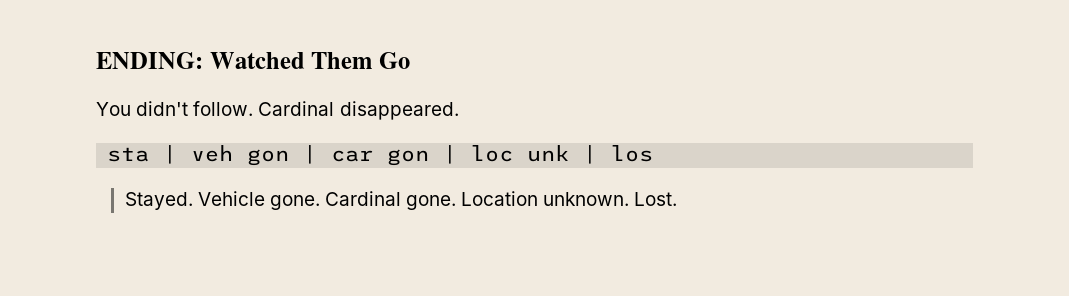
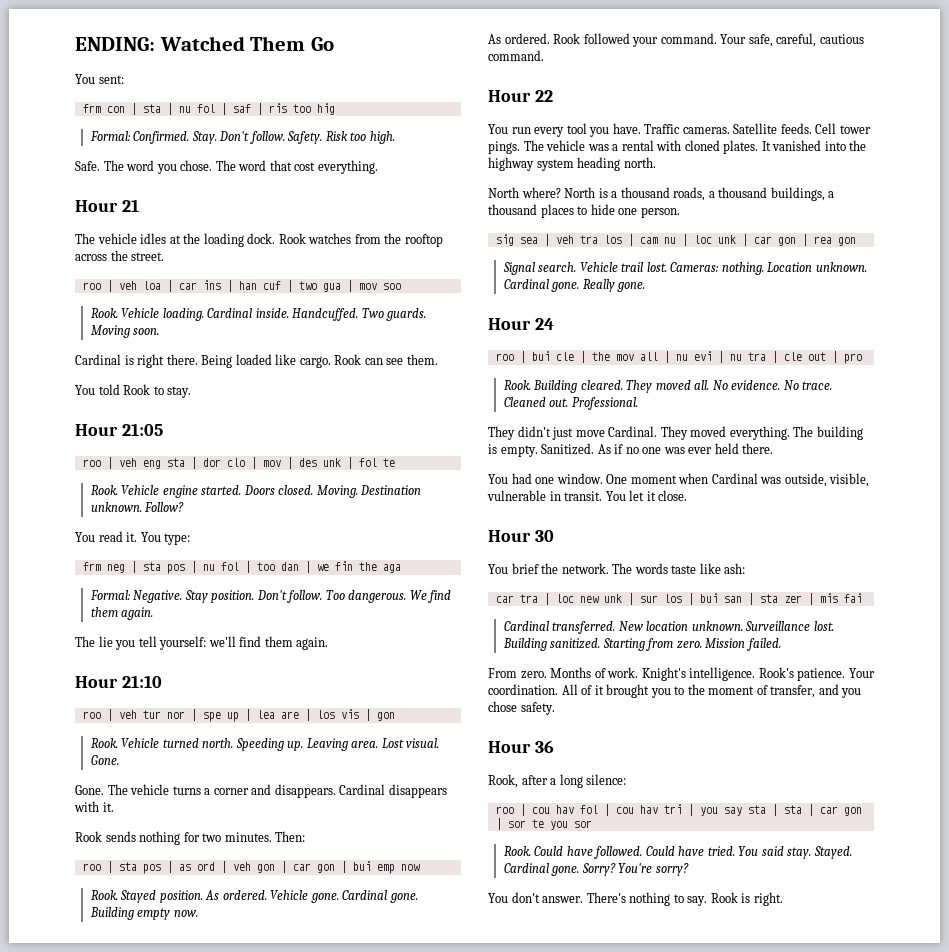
- You didn't follow. Cardinal disappeared.
- sta | veh gon | car gon | loc unk | los
- Stayed. Vehicle gone. Cardinal gone. Location unknown. Lost.
+ You sent:
+ frm con | sta | nu fol | saf | ris too hig
+ Formal: Confirmed. Stay. Don't follow. Safety. Risk too high.
+ Safe. The word you chose. The word that cost everything.
+ Hour 21
+ The vehicle idles at the loading dock. Rook watches from the rooftop across the street.
+ roo | veh loa | car ins | han cuf | two gua | mov soo
+ Rook. Vehicle loading. Cardinal inside. Handcuffed. Two guards. Moving soon.
+ Cardinal is right there. Being loaded like cargo. Rook can see them.
+ You told Rook to stay.
+ Hour 21:05
+ roo | veh eng sta | dor clo | mov | des unk | fol te
+ Rook. Vehicle engine started. Doors closed. Moving. Destination unknown. Follow?
+ You read it. You type:
+ frm neg | sta pos | nu fol | too dan | we fin the aga
+ Formal: Negative. Stay position. Don't follow. Too dangerous. We find them again.
+ The lie you tell yourself: we'll find them again.
+ Hour 21:10
+ roo | veh tur nor | spe up | lea are | los vis | gon
+ Rook. Vehicle turned north. Speeding up. Leaving area. Lost visual. Gone.
+ Gone. The vehicle turns a corner and disappears. Cardinal disappears with it.
+ Rook sends nothing for two minutes. Then:
+ roo | sta pos | as ord | veh gon | car gon | bui emp now
+ Rook. Stayed position. As ordered. Vehicle gone. Cardinal gone. Building empty now.
+ As ordered. Rook followed your command. Your safe, careful, cautious command.
+ Hour 22
+ You run every tool you have. Traffic cameras. Satellite feeds. Cell tower pings. The vehicle was a rental with cloned plates. It vanished into the highway system heading north.
+ North where? North is a thousand roads, a thousand buildings, a thousand places to hide one person.
+ sig sea | veh tra los | cam nu | loc unk | car gon | rea gon
+ Signal search. Vehicle trail lost. Cameras: nothing. Location unknown. Cardinal gone. Really gone.
+ Hour 24
+ roo | bui cle | the mov all | nu evi | nu tra | cle out | pro
+ Rook. Building cleared. They moved all. No evidence. No trace. Cleaned out. Professional.
+ They didn't just move Cardinal. They moved everything. The building is empty. Sanitized. As if no one was ever held there.
+ You had one window. One moment when Cardinal was outside, visible, vulnerable in transit. You let it close.
+ Hour 30
+ You brief the network. The words taste like ash:
+ car tra | loc new unk | sur los | bui san | sta zer | mis fai
+ Cardinal transferred. New location unknown. Surveillance lost. Building sanitized. Starting from zero. Mission failed.
+ From zero. Months of work. Knight's intelligence. Rook's patience. Your coordination. All of it brought you to the moment of transfer, and you chose safety.
+ Hour 36
+ Rook, after a long silence:
+ roo | cou hav fol | cou hav tri | you say sta | sta | car gon | sor te you sor
+ Rook. Could have followed. Could have tried. You said stay. Stayed. Cardinal gone. Sorry? You're sorry?
+ You don't answer. There's nothing to say. Rook is right.

